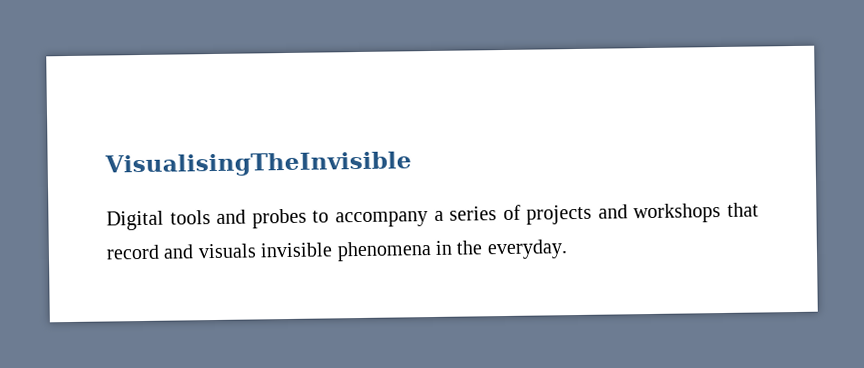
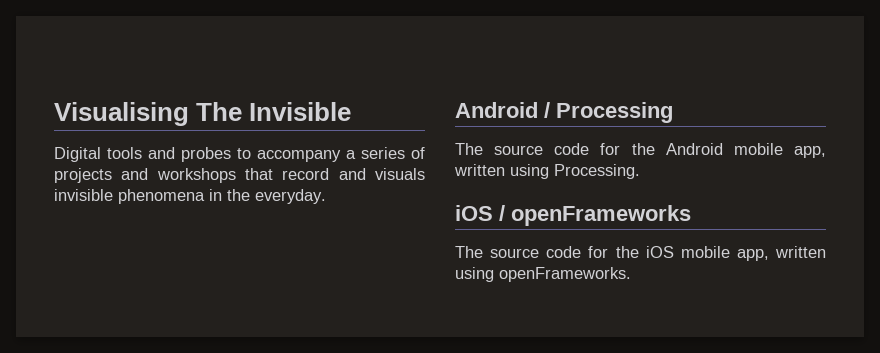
- VisualisingTheInvisible
+ Visualising The Invisible
+ Android / Processing
+ The source code for the Android mobile app, written using Processing.
+ iOS / openFrameworks
+ The source code for the iOS mobile app, written using openFrameworks.

